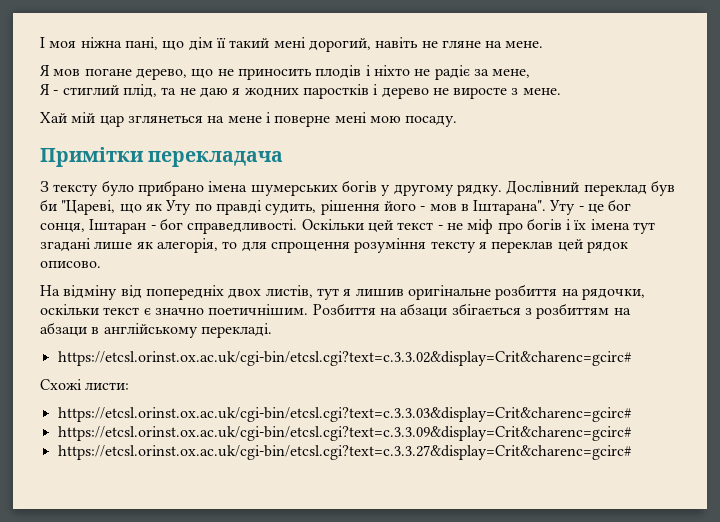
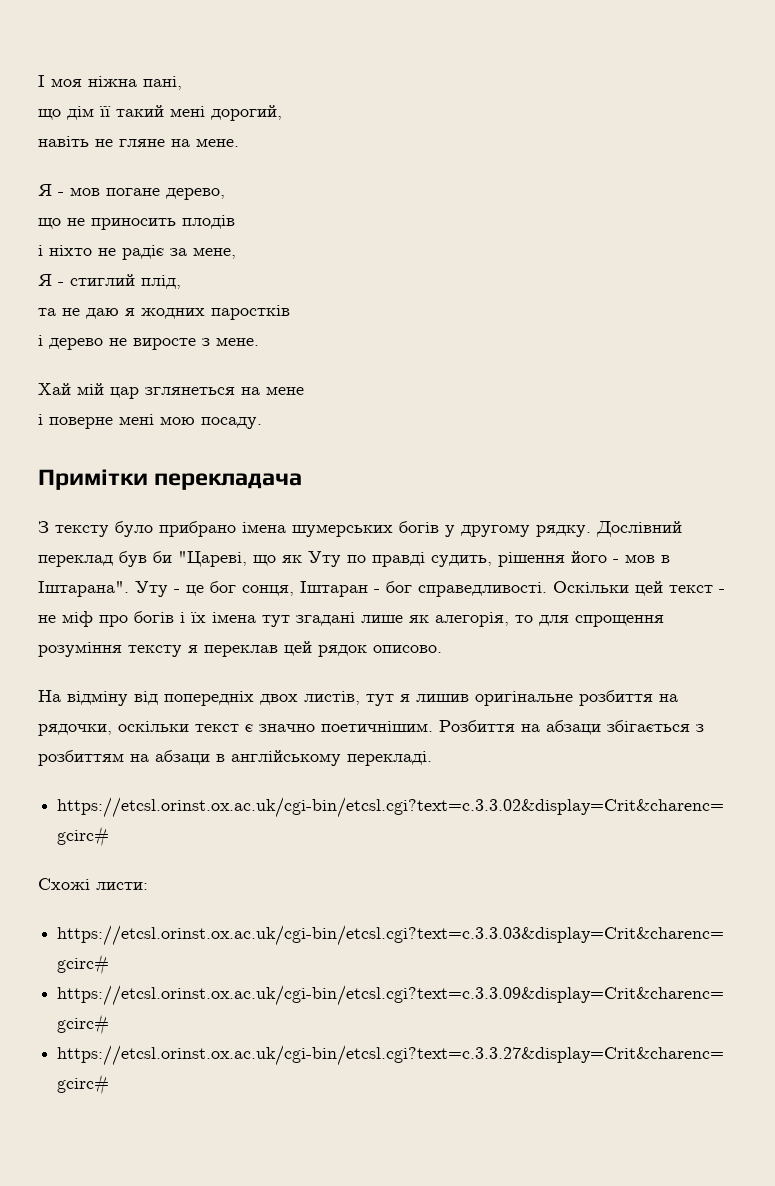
- І моя ніжна пані, що дім її такий мені дорогий, навіть не гляне на мене.
+ І моя ніжна пані,
+ що дім її такий мені дорогий,
+ навіть не гляне на мене.
- Я мов погане дерево, що не приносить плодів і ніхто не радіє за мене,
+ Я - мов погане дерево,
+ що не приносить плодів
+ і ніхто не радіє за мене,
- Я - стиглий плід, та не даю я жодних паростків і дерево не виросте з мене.
+ Я - стиглий плід,
+ та не даю я жодних паростків
+ і дерево не виросте з мене.
- Хай мій цар зглянеться на мене і поверне мені мою посаду.
+ Хай мій цар зглянеться на мене
+ і поверне мені мою посаду.

